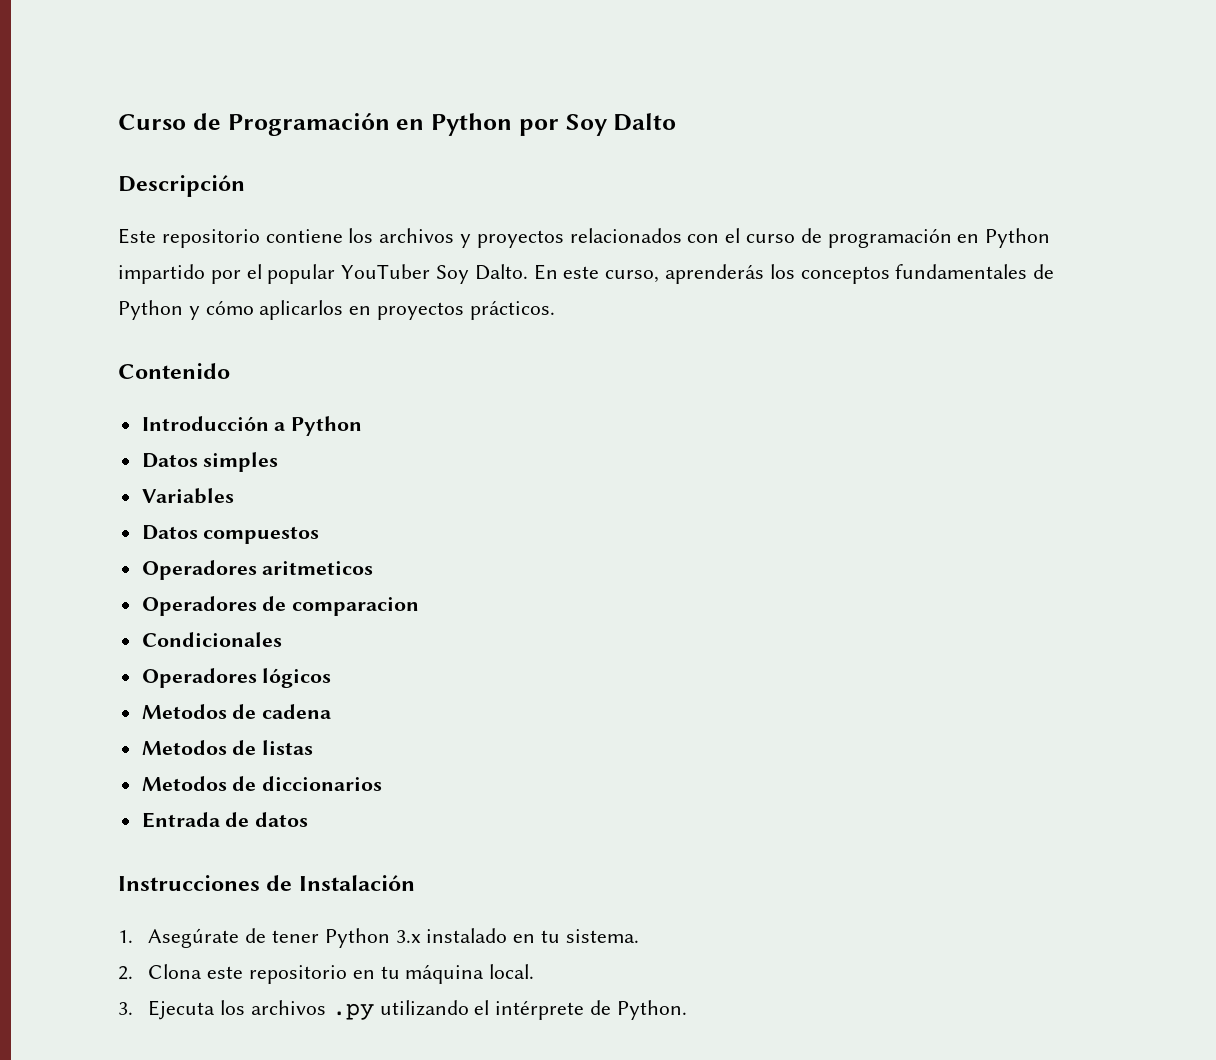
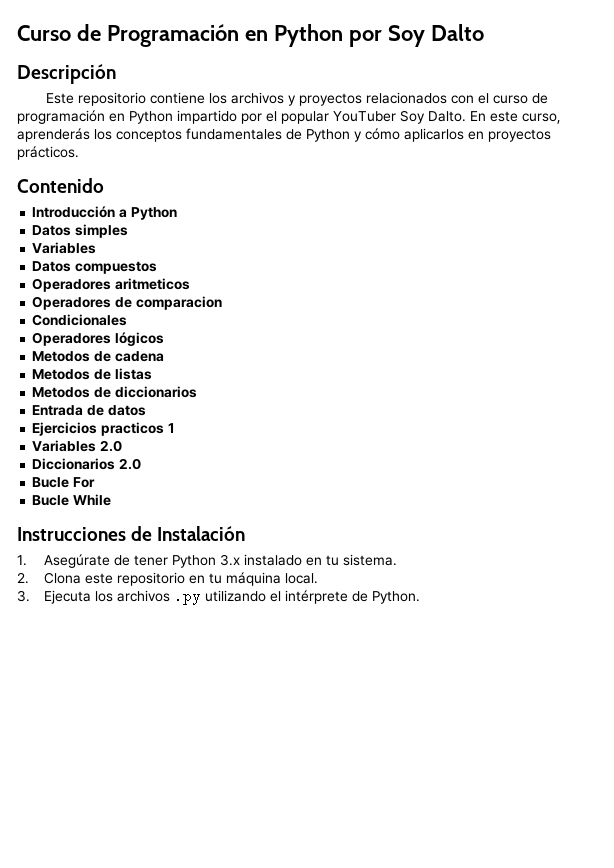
+ Ejercicios practicos 1
+ Variables 2.0
+ Diccionarios 2.0
+ Bucle For
+ Bucle While

